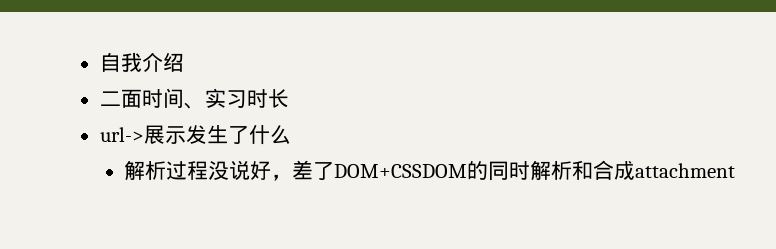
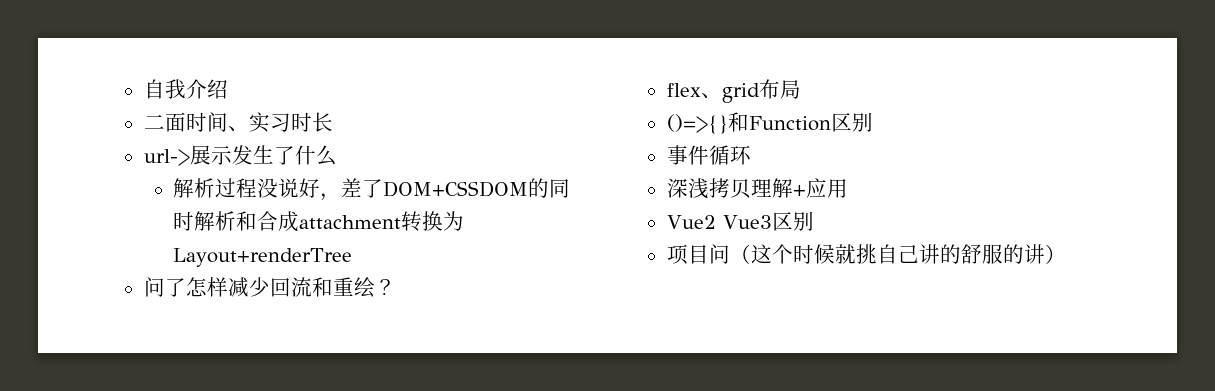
- 解析过程没说好，差了DOM+CSSDOM的同时解析和合成attachment
+ 解析过程没说好，差了DOM+CSSDOM的同时解析和合成attachment转换为Layout+renderTree
+ 问了怎样减少回流和重绘？
+ flex、grid布局
+ ()=>{}和Function区别
+ 事件循环
+ 深浅拷贝理解+应用
+ Vue2 Vue3区别
+ 项目问（这个时候就挑自己讲的舒服的讲）

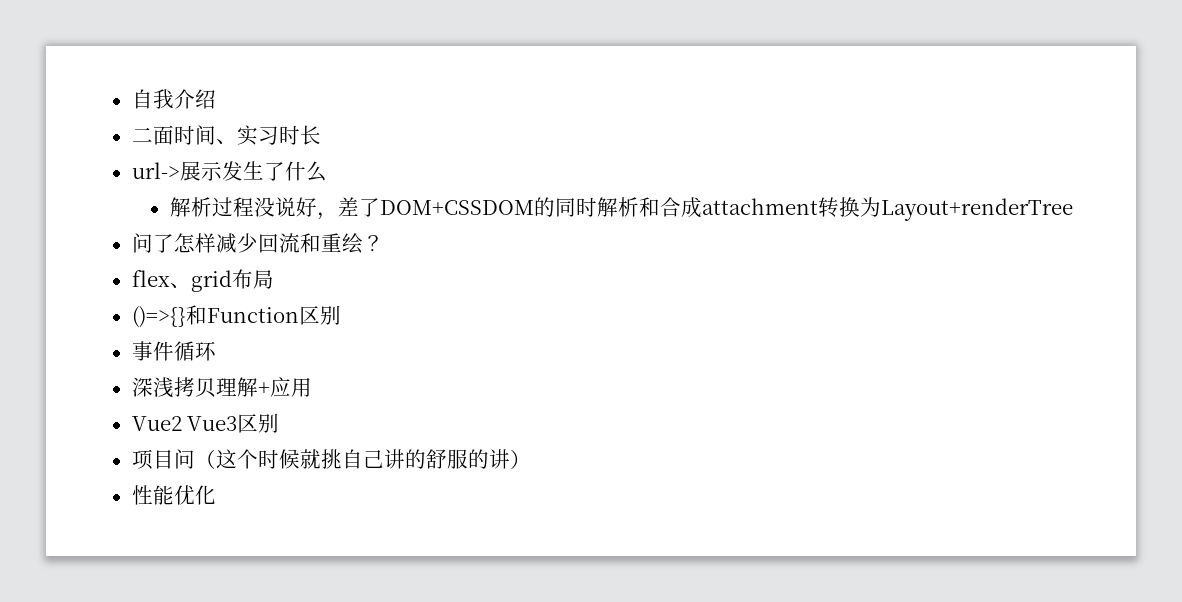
+ 性能优化

